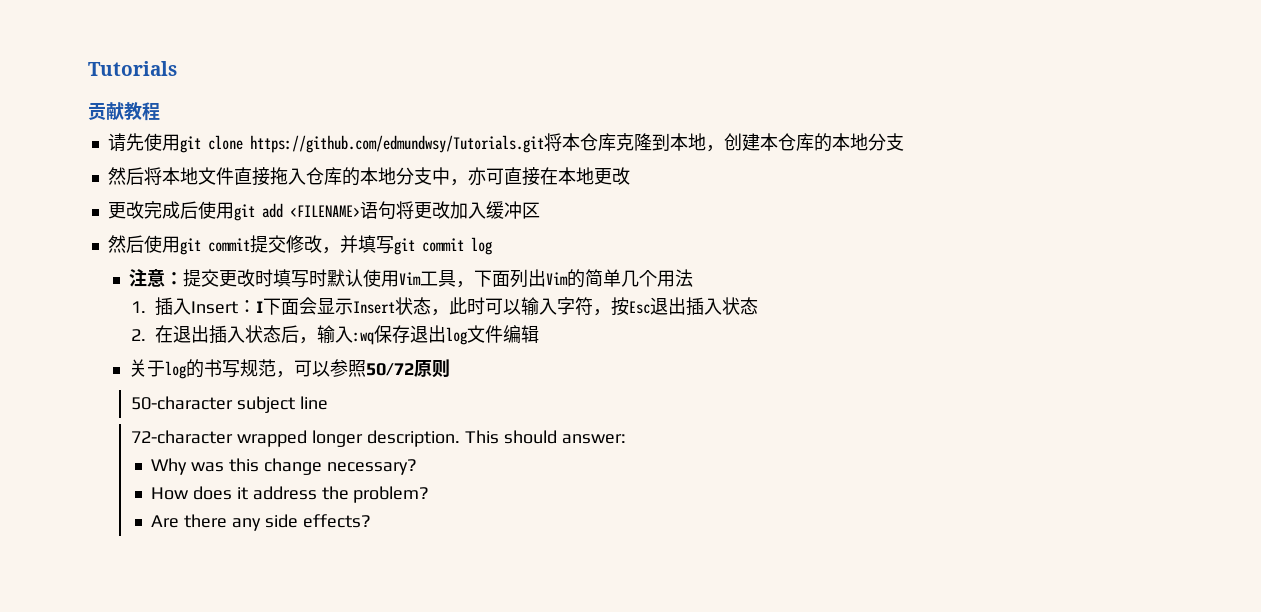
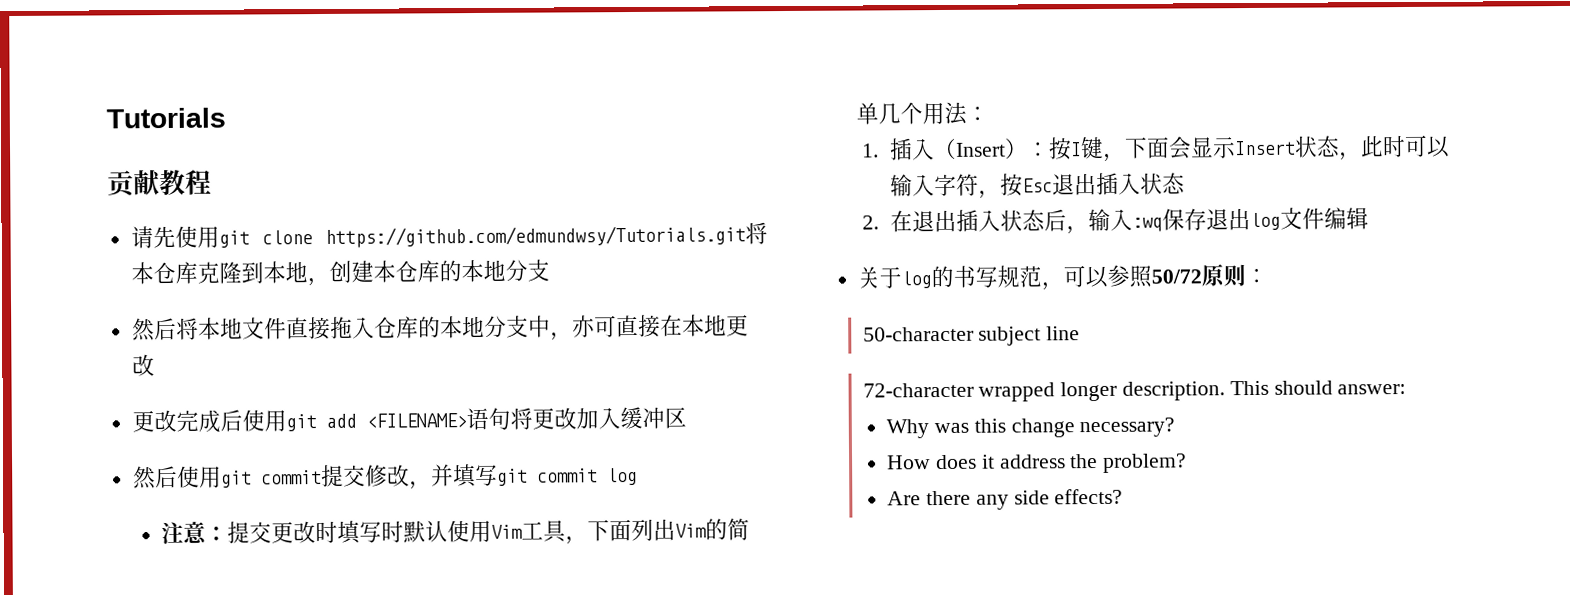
- 注意：提交更改时填写时默认使用Vim工具，下面列出Vim的简单几个用法
+ 注意：提交更改时填写时默认使用Vim工具，下面列出Vim的简单几个用法：
- 1.插入Insert：I下面会显示Insert状态，此时可以输入字符，按Esc退出插入状态
+ 1.插入（Insert）：按I键，下面会显示Insert状态，此时可以输入字符，按Esc退出插入状态
- 关于log的书写规范，可以参照50/72原则
+ 关于log的书写规范，可以参照50/72原则：

